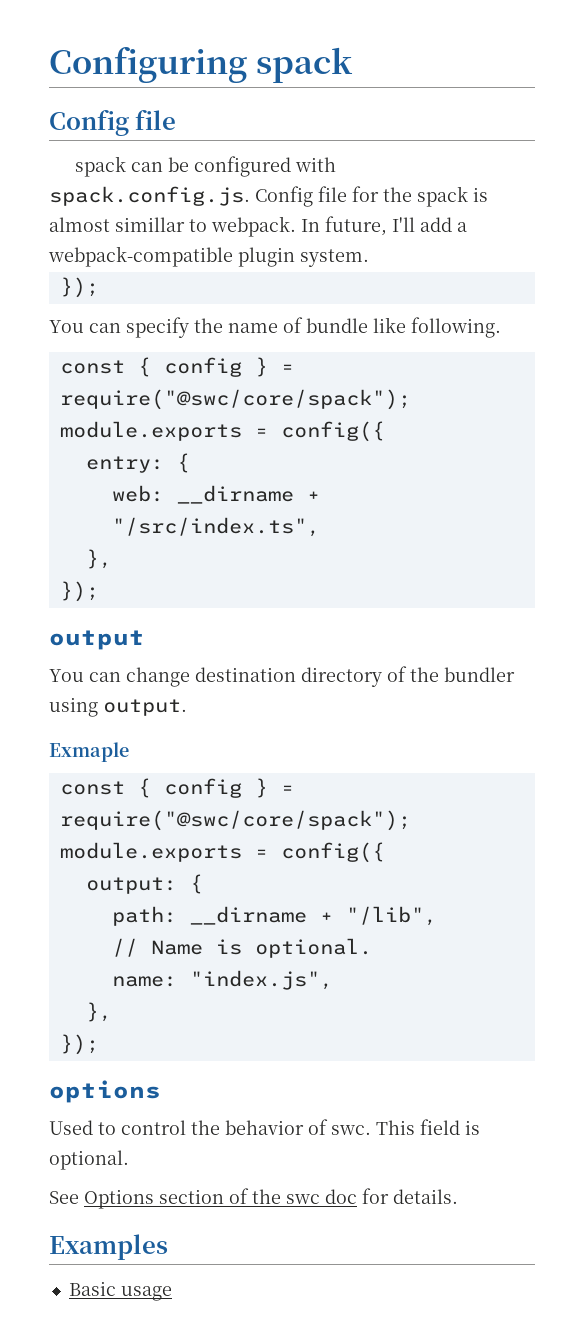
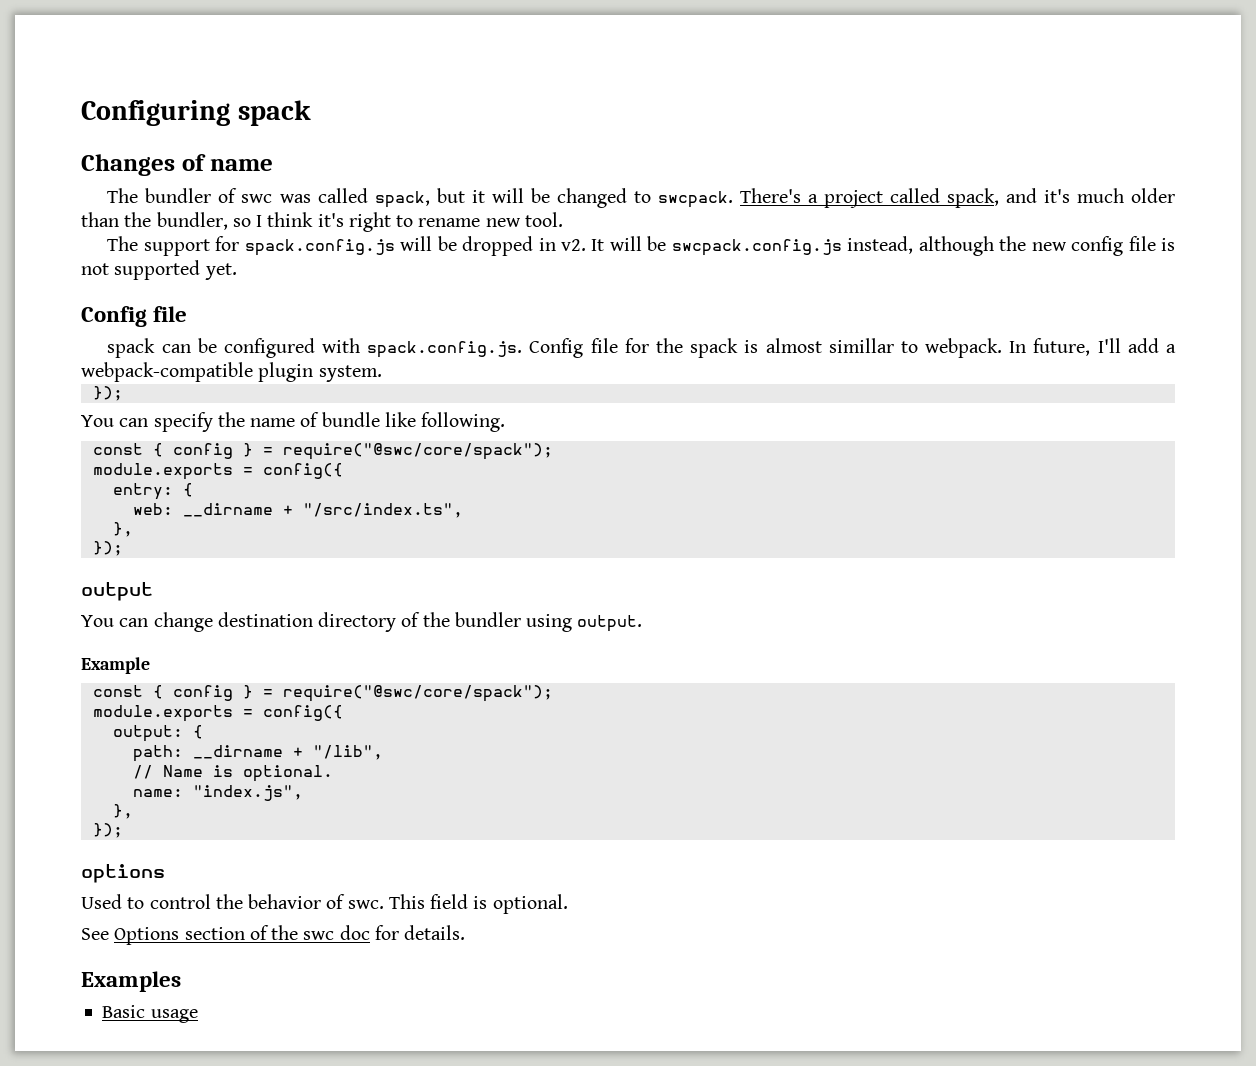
+ Changes of name
+ The bundler of swc was called spack, but it will be changed to swcpack. There's a project called spack, and it's much older than the bundler, so I think it's right to rename new tool.
+ The support for spack.config.js will be dropped in v2. It will be swcpack.config.js instead, although the new config file is not supported yet.
- Exmaple
+ Example

